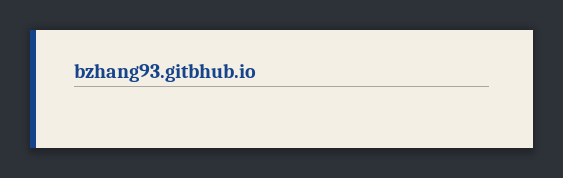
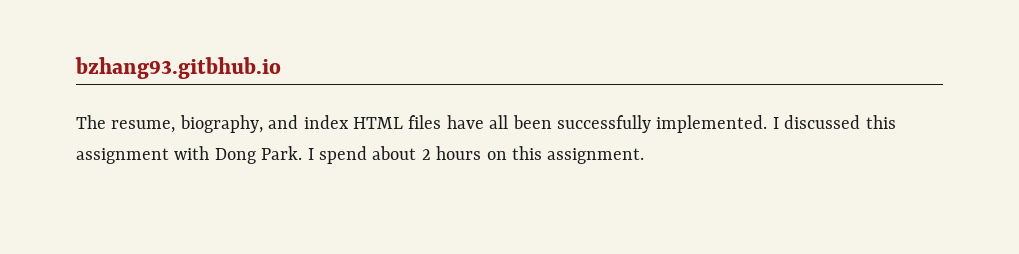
+ The resume, biography, and index HTML files have all been successfully implemented. I discussed this assignment with Dong Park. I spend about 2 hours on this assignment.

